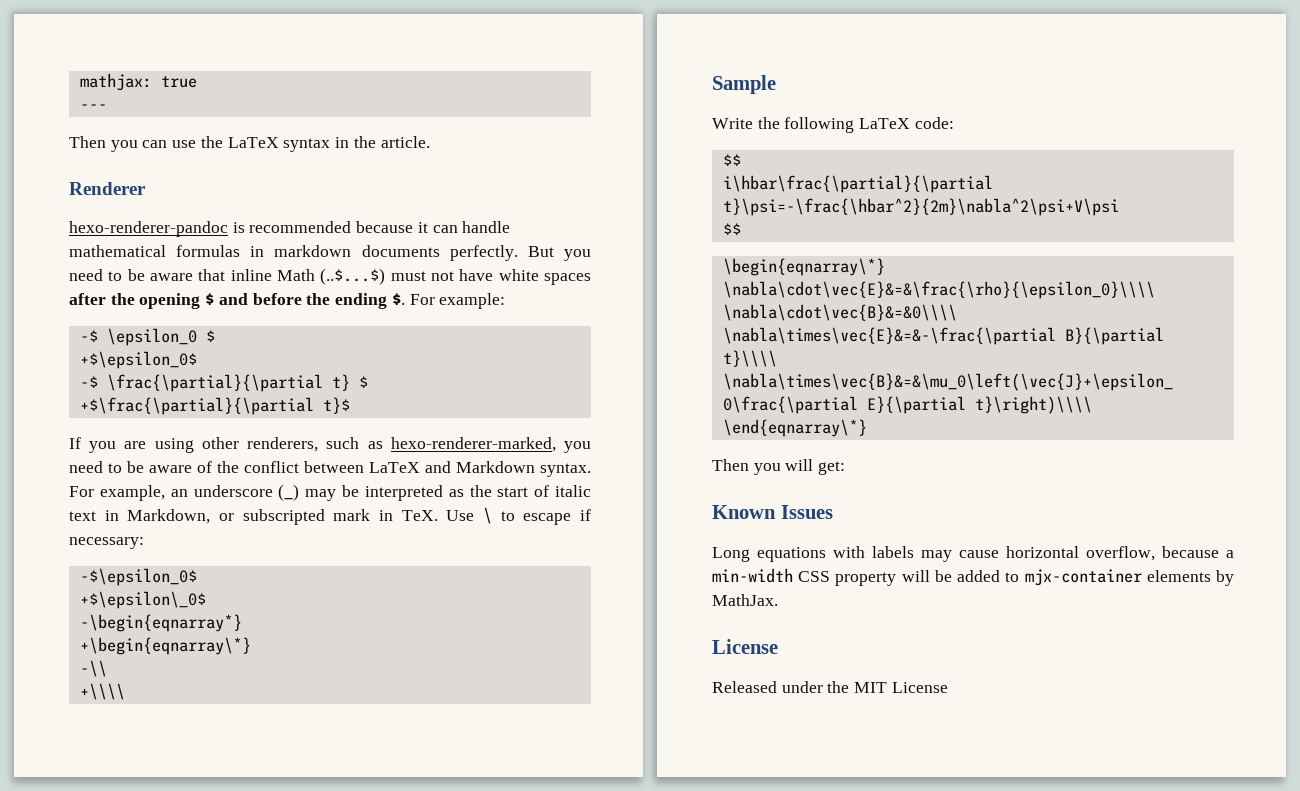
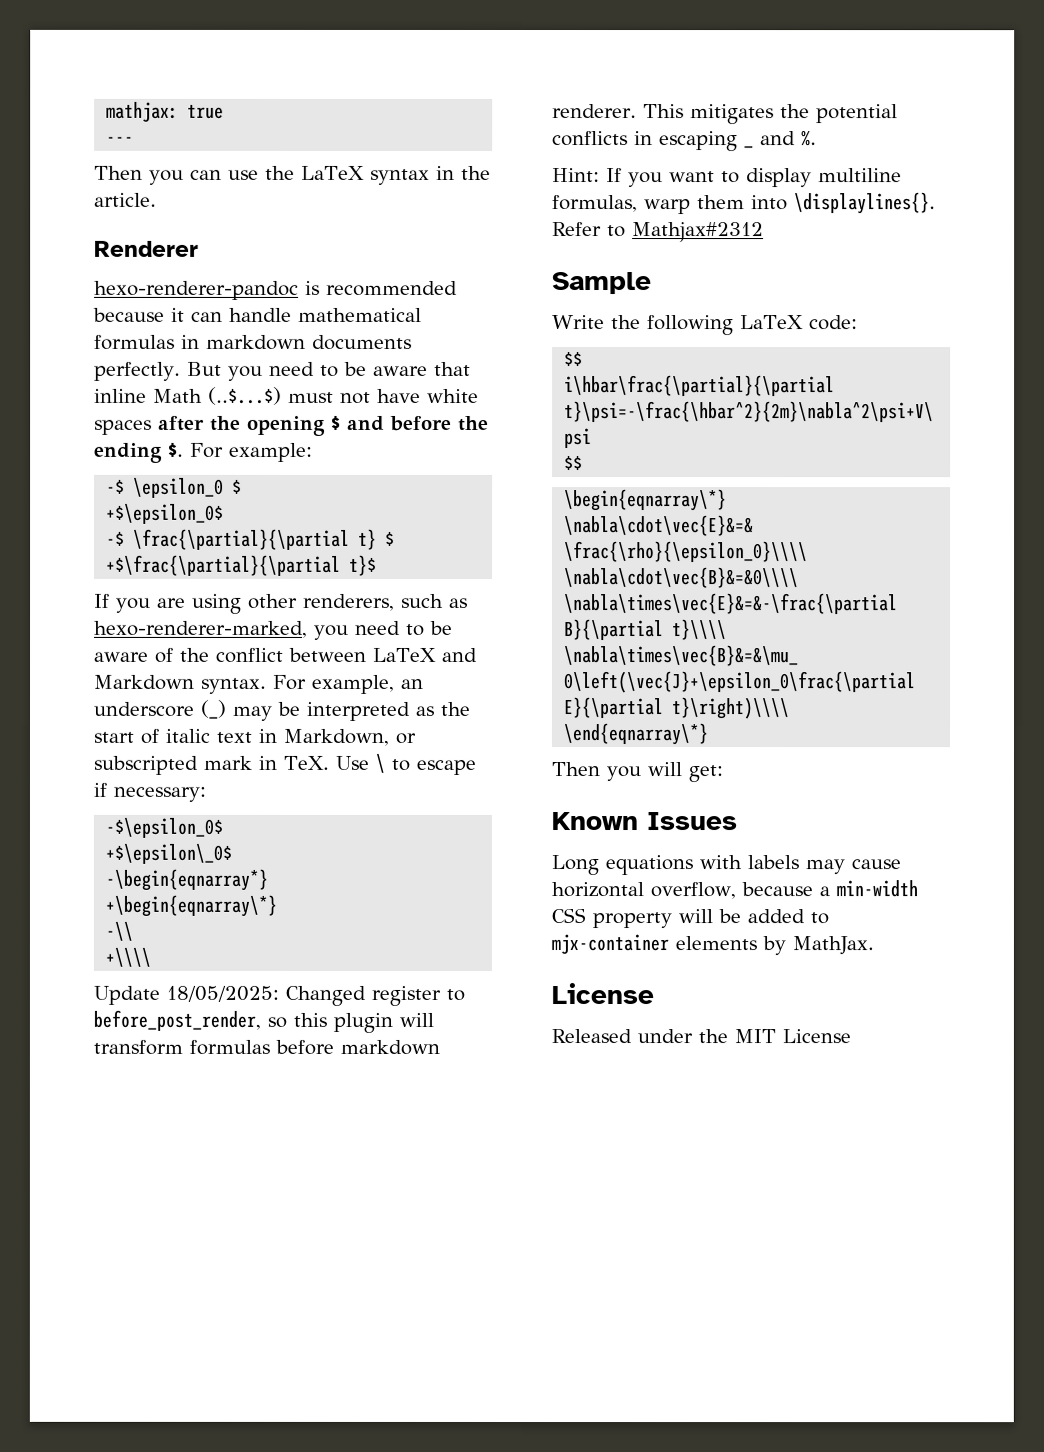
+ Update 18/05/2025: Changed register to before_post_render, so this plugin will transform formulas before markdown renderer. This mitigates the potential conflicts in escaping _ and %.
+ Hint: If you want to display multiline formulas, warp them into \displaylines{}. Refer to Mathjax#2312

